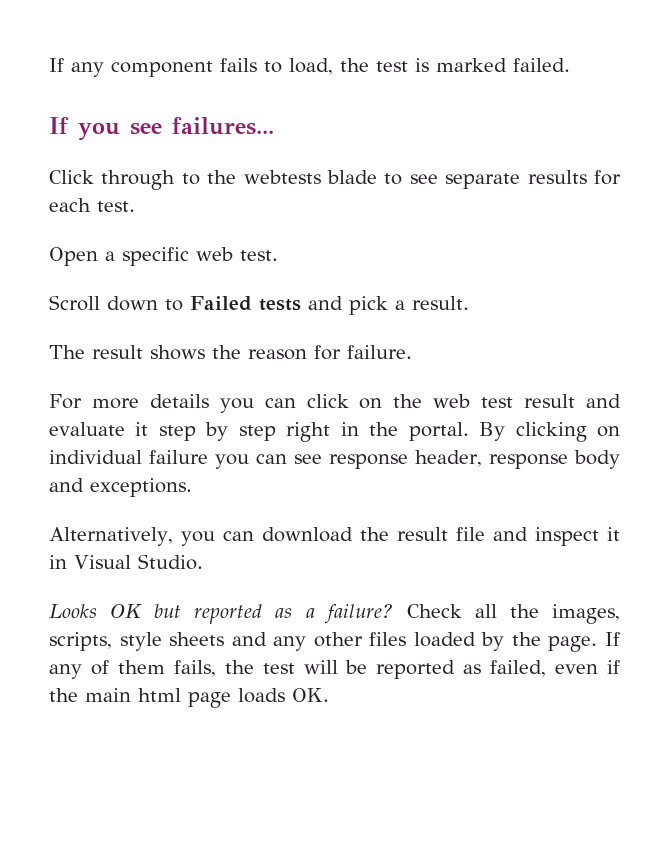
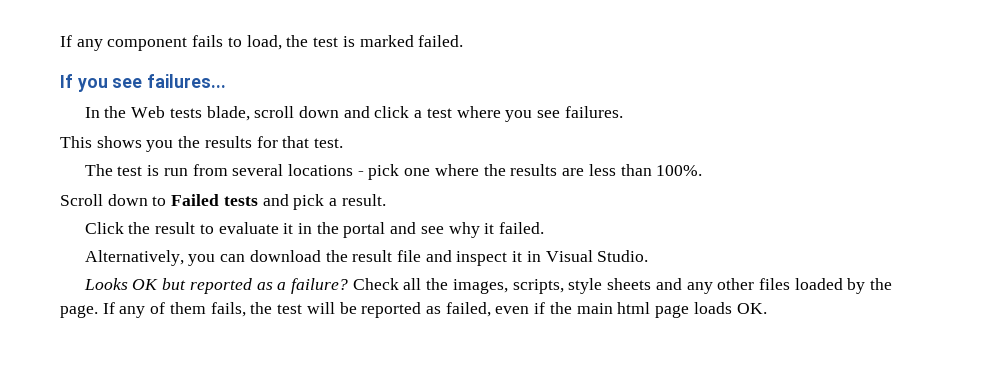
- Click through to the webtests blade to see separate results for each test.
- Open a specific web test.
+ In the Web tests blade, scroll down and click a test where you see failures.
+ This shows you the results for that test.
+ The test is run from several locations - pick one where the results are less than 100%.
- The result shows the reason for failure.
- For more details you can click on the web test result and evaluate it step by step right in the portal. By clicking on individual failure you can see response header, response body and exceptions.
+ Click the result to evaluate it in the portal and see why it failed.

